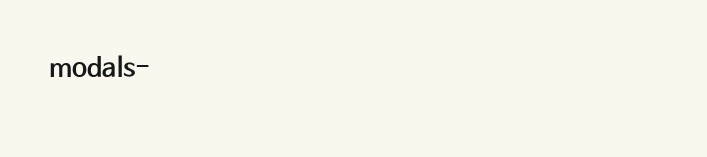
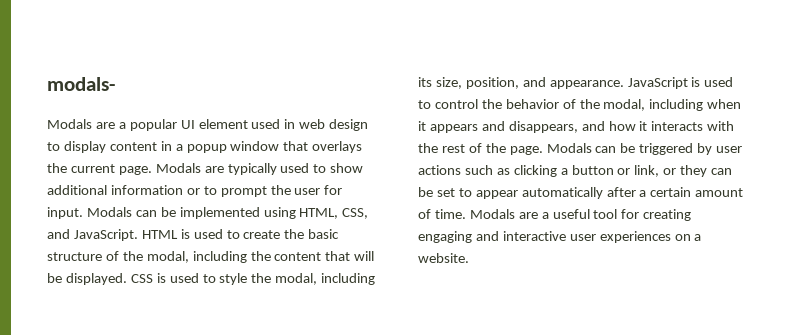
+ Modals are a popular UI element used in web design to display content in a popup window that overlays the current page. Modals are typically used to show additional information or to prompt the user for input. Modals can be implemented using HTML, CSS, and JavaScript. HTML is used to create the basic structure of the modal, including the content that will be displayed. CSS is used to style the modal, including its size, position, and appearance. JavaScript is used to control the behavior of the modal, including when it appears and disappears, and how it interacts with the rest of the page. Modals can be triggered by user actions such as clicking a button or link, or they can be set to appear automatically after a certain amount of time. Modals are a useful tool for creating engaging and interactive user experiences on a website.

